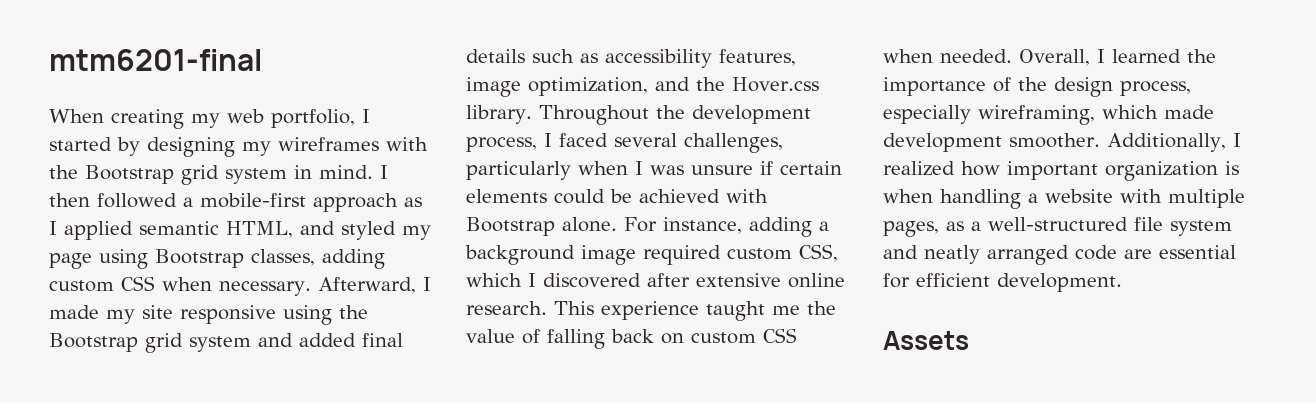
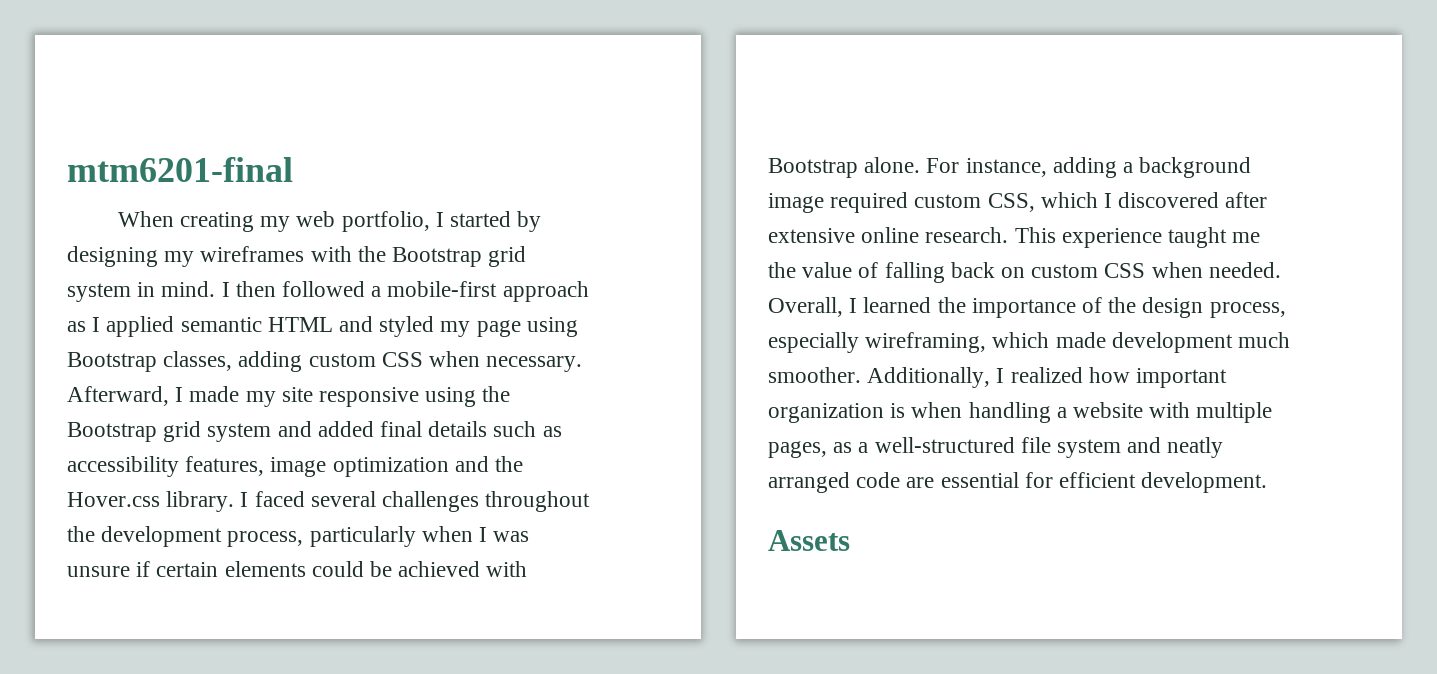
- I then followed a mobile-first approach as I applied semantic HTML, and styled my page using Bootstrap classes, adding custom CSS when necessary.
+ I then followed a mobile-first approach as I applied semantic HTML and styled my page using Bootstrap classes, adding custom CSS when necessary.
- Afterward, I made my site responsive using the Bootstrap grid system and added final details such as accessibility features, image optimization, and the Hover.css library.
+ Afterward, I made my site responsive using the Bootstrap grid system and added final details such as accessibility features, image optimization and the Hover.css library.
- Throughout the development process, I faced several challenges, particularly when I was unsure if certain elements could be achieved with Bootstrap alone.
+ I faced several challenges throughout the development process, particularly when I was unsure if certain elements could be achieved with Bootstrap alone.
- Overall, I learned the importance of the design process, especially wireframing, which made development smoother.
+ Overall, I learned the importance of the design process, especially wireframing, which made development much smoother.

